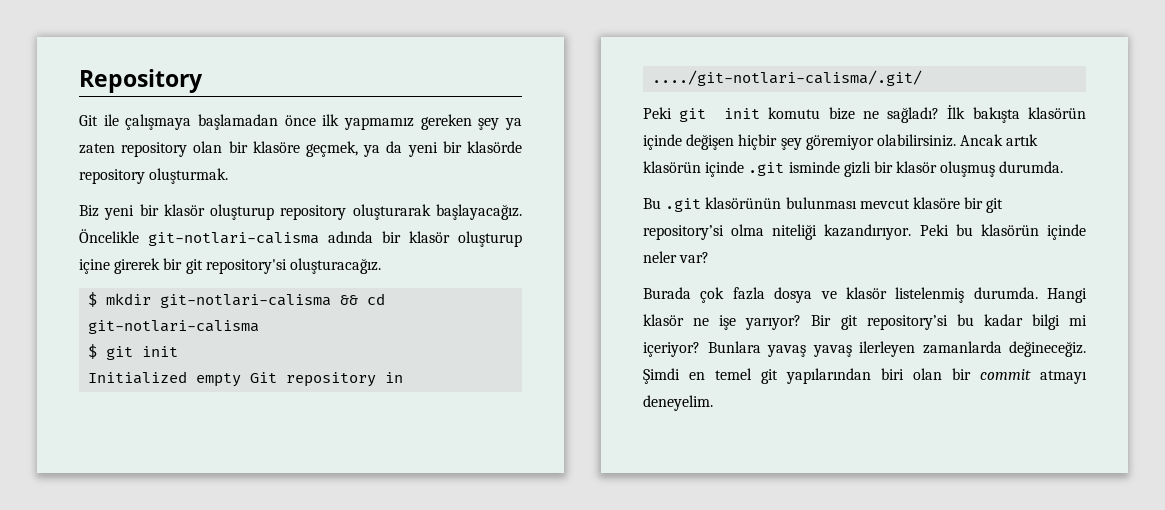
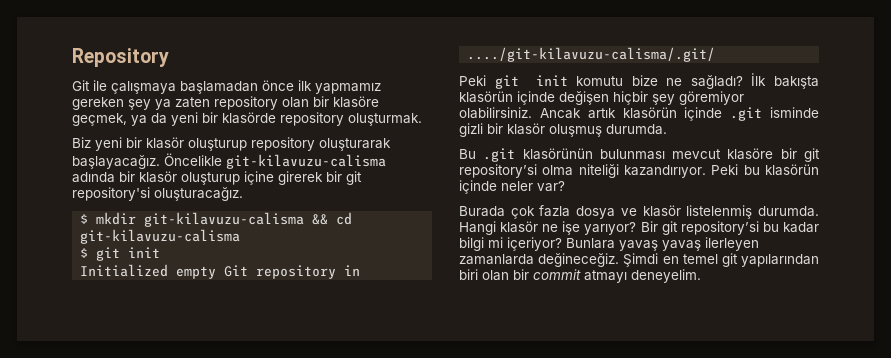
- Öncelikle git-notlari-calisma adında bir klasör oluşturup içine girerek bir git repository'si oluşturacağız.
+ Öncelikle git-kilavuzu-calisma adında bir klasör oluşturup içine girerek bir git repository'si oluşturacağız.
- $ mkdir git-notlari-calisma && cd git-notlari-calisma
+ $ mkdir git-kilavuzu-calisma && cd git-kilavuzu-calisma
- Initialized empty Git repository in ..../git-notlari-calisma/.git/
+ Initialized empty Git repository in ..../git-kilavuzu-calisma/.git/

